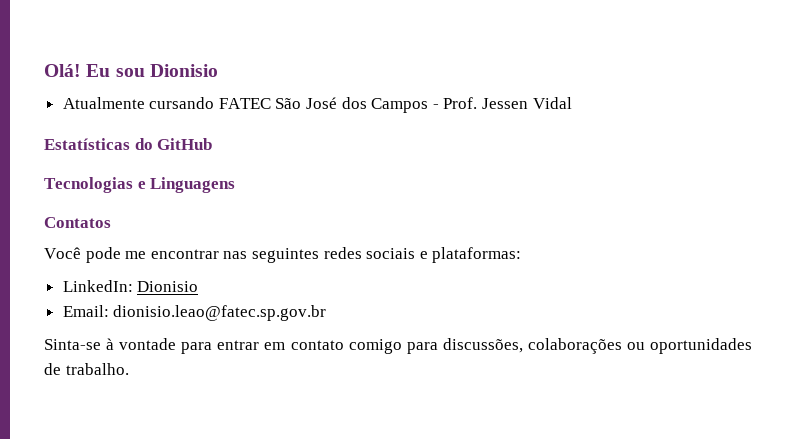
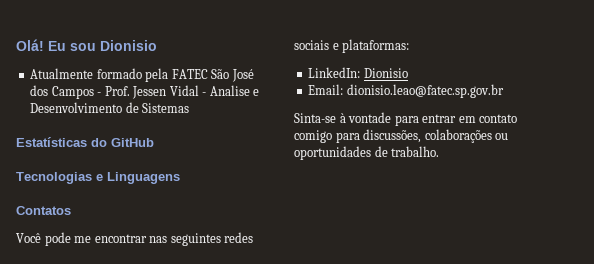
- Atualmente cursando FATEC São José dos Campos - Prof. Jessen Vidal
+ Atualmente formado pela FATEC São José dos Campos - Prof. Jessen Vidal - Analise e Desenvolvimento de Sistemas

